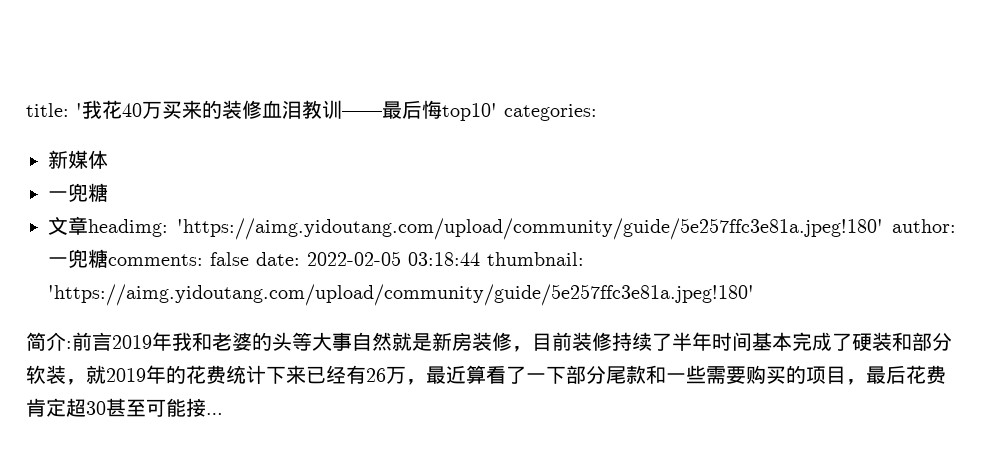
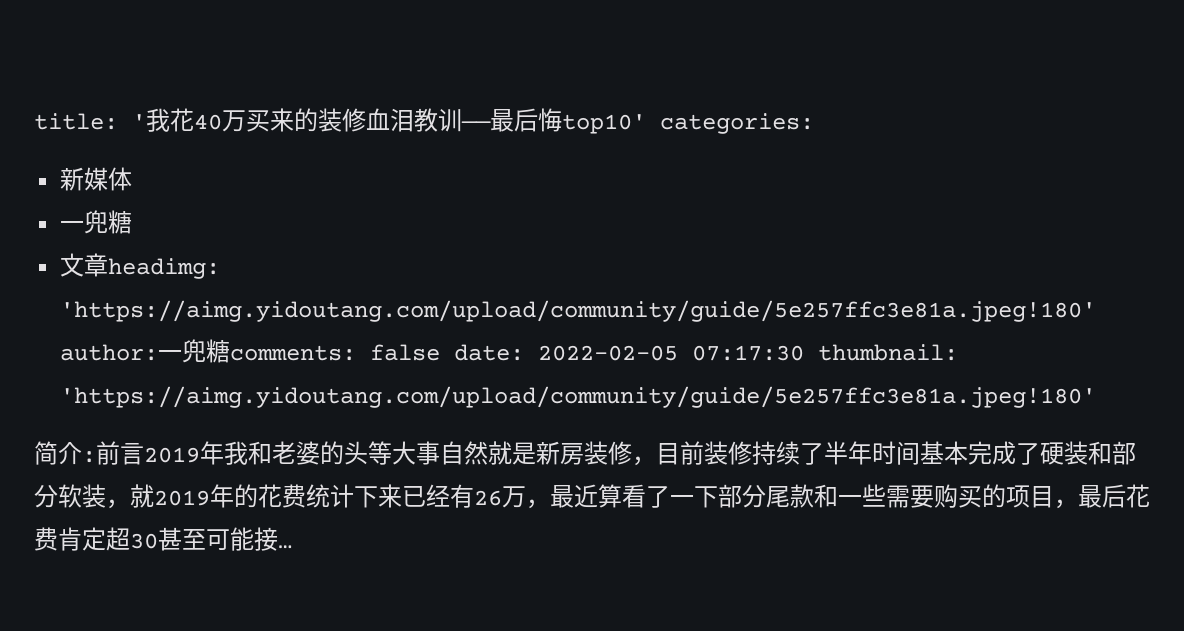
- 文章headimg: 'https://aimg.yidoutang.com/upload/community/guide/5e257ffc3e81a.jpeg!180' author:一兜糖comments: false date: 2022-02-05 03:18:44 thumbnail: 'https://aimg.yidoutang.com/upload/community/guide/5e257ffc3e81a.jpeg!180'
+ 文章headimg: 'https://aimg.yidoutang.com/upload/community/guide/5e257ffc3e81a.jpeg!180' author:一兜糖comments: false date: 2022-02-05 07:17:30 thumbnail: 'https://aimg.yidoutang.com/upload/community/guide/5e257ffc3e81a.jpeg!180'

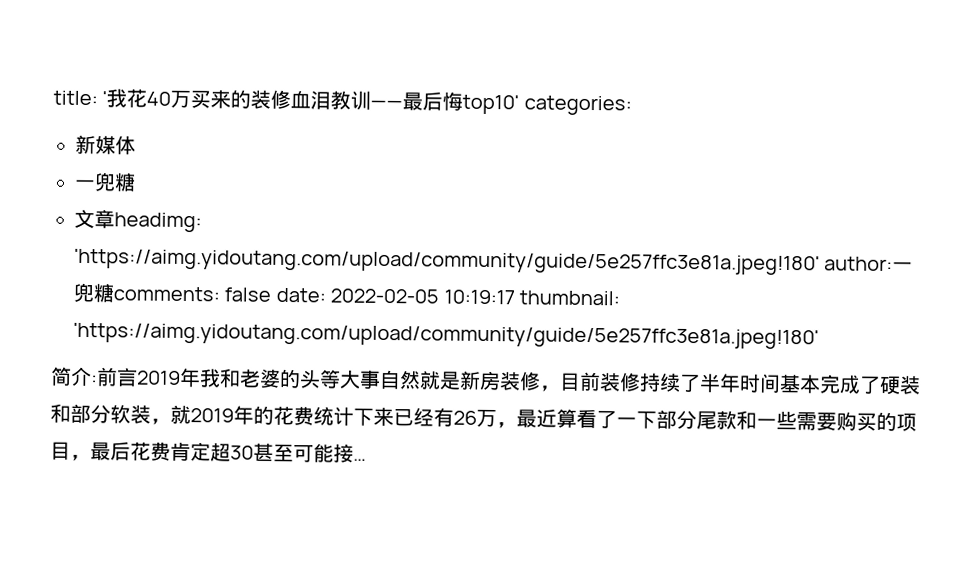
- 文章headimg: 'https://aimg.yidoutang.com/upload/community/guide/5e257ffc3e81a.jpeg!180' author:一兜糖comments: false date: 2022-02-05 07:17:30 thumbnail: 'https://aimg.yidoutang.com/upload/community/guide/5e257ffc3e81a.jpeg!180'
+ 文章headimg: 'https://aimg.yidoutang.com/upload/community/guide/5e257ffc3e81a.jpeg!180' author:一兜糖comments: false date: 2022-02-05 10:19:17 thumbnail: 'https://aimg.yidoutang.com/upload/community/guide/5e257ffc3e81a.jpeg!180'

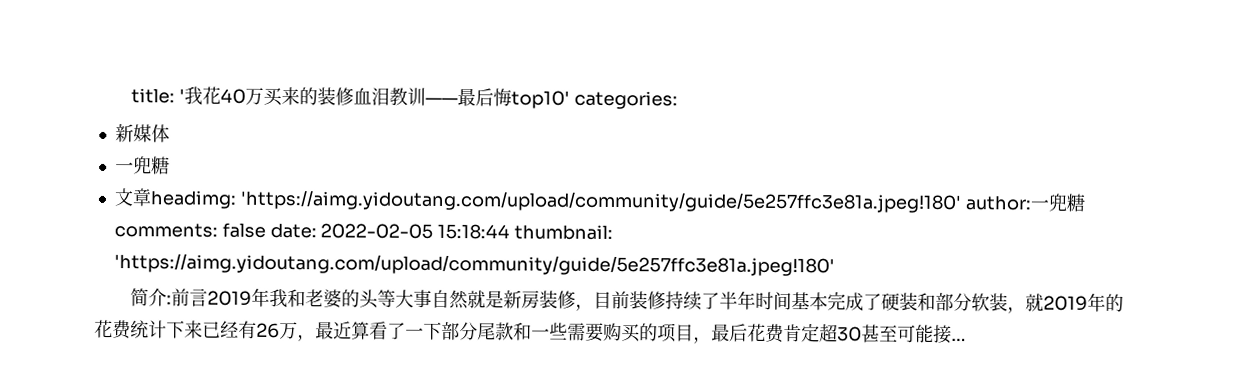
- 文章headimg: 'https://aimg.yidoutang.com/upload/community/guide/5e257ffc3e81a.jpeg!180' author:一兜糖comments: false date: 2022-02-05 10:19:17 thumbnail: 'https://aimg.yidoutang.com/upload/community/guide/5e257ffc3e81a.jpeg!180'
+ 文章headimg: 'https://aimg.yidoutang.com/upload/community/guide/5e257ffc3e81a.jpeg!180' author:一兜糖comments: false date: 2022-02-05 15:18:44 thumbnail: 'https://aimg.yidoutang.com/upload/community/guide/5e257ffc3e81a.jpeg!180'

